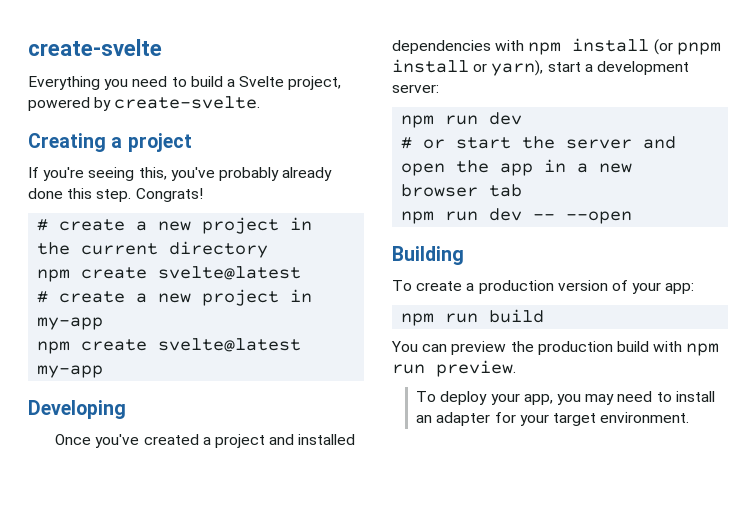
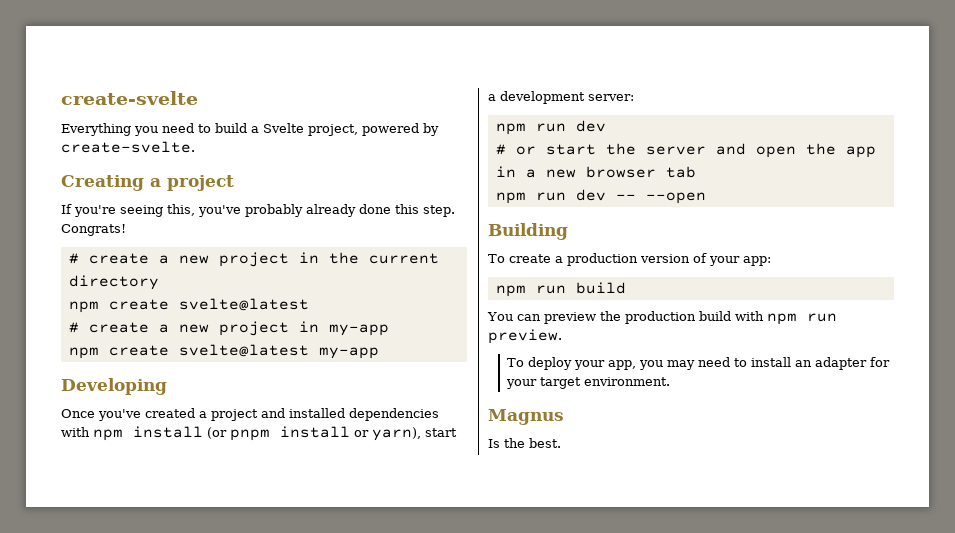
+ Magnus
+ Is the best.

